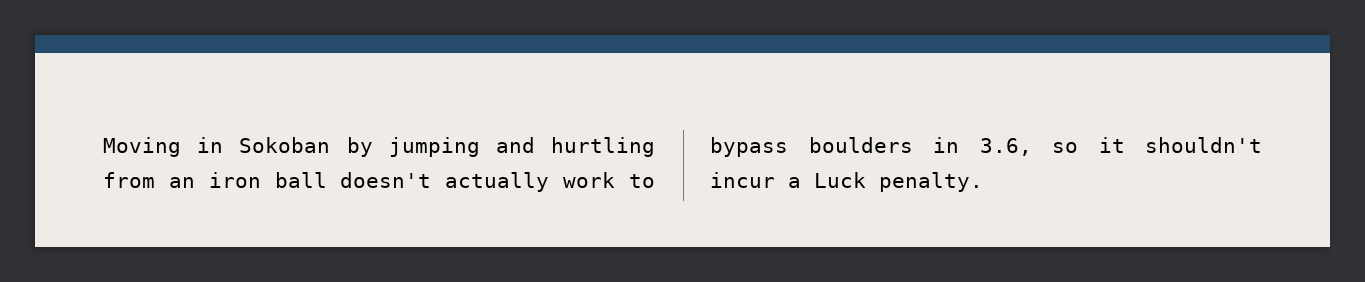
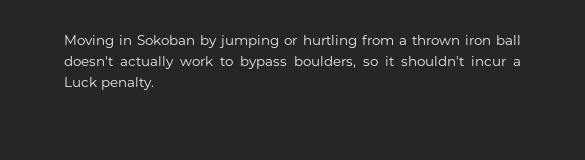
- Moving in Sokoban by jumping and hurtling from an iron ball doesn't actually work to bypass boulders in 3.6, so it shouldn't incur a Luck penalty.
+ Moving in Sokoban by jumping or hurtling from a thrown iron ball doesn't actually work to bypass boulders, so it shouldn't incur a Luck penalty.

